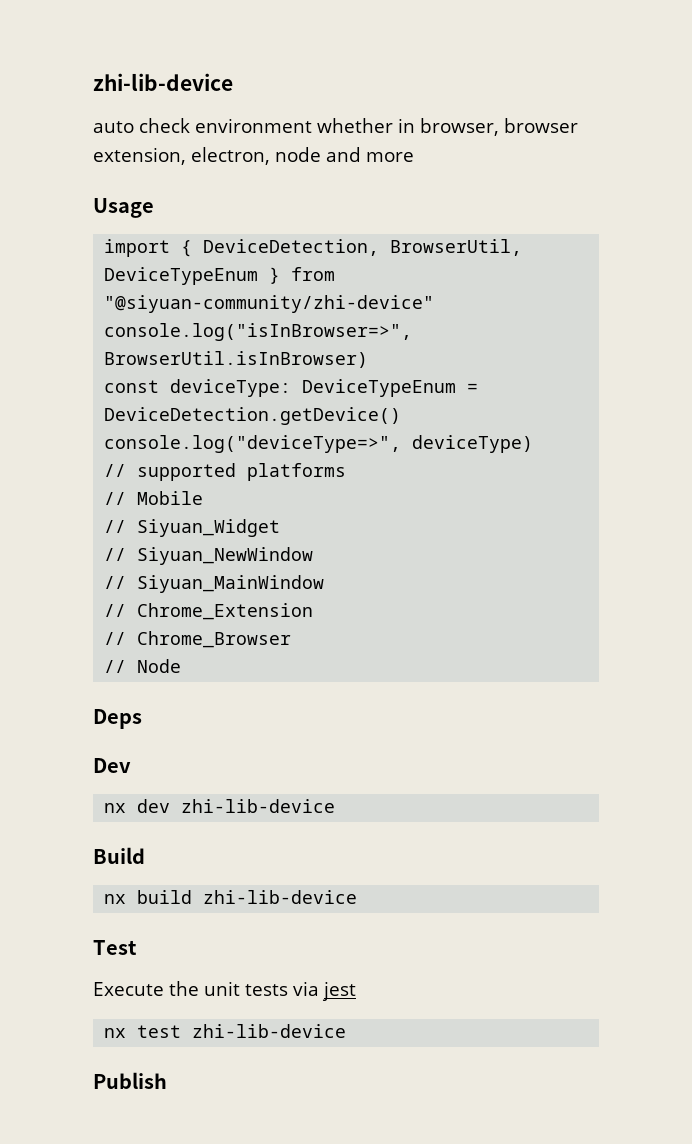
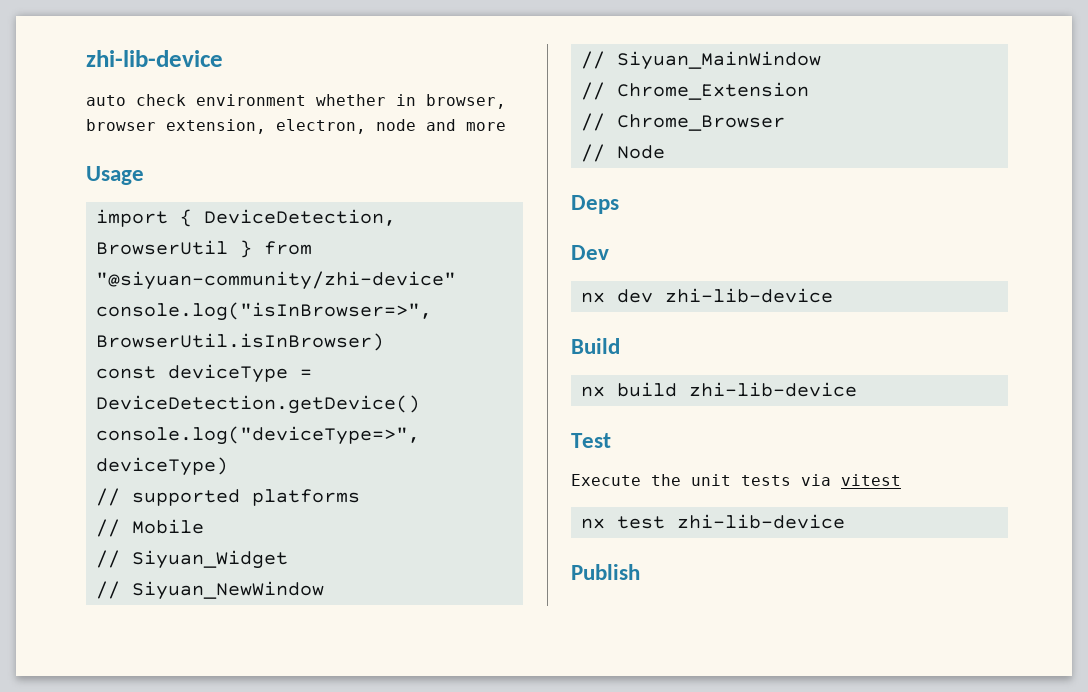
- import { DeviceDetection, BrowserUtil, DeviceTypeEnum } from "@siyuan-community/zhi-device"
+ import { DeviceDetection, BrowserUtil } from "@siyuan-community/zhi-device"
- const deviceType: DeviceTypeEnum = DeviceDetection.getDevice()
+ const deviceType = DeviceDetection.getDevice()
- Execute the unit tests via jest
+ Execute the unit tests via vitest

